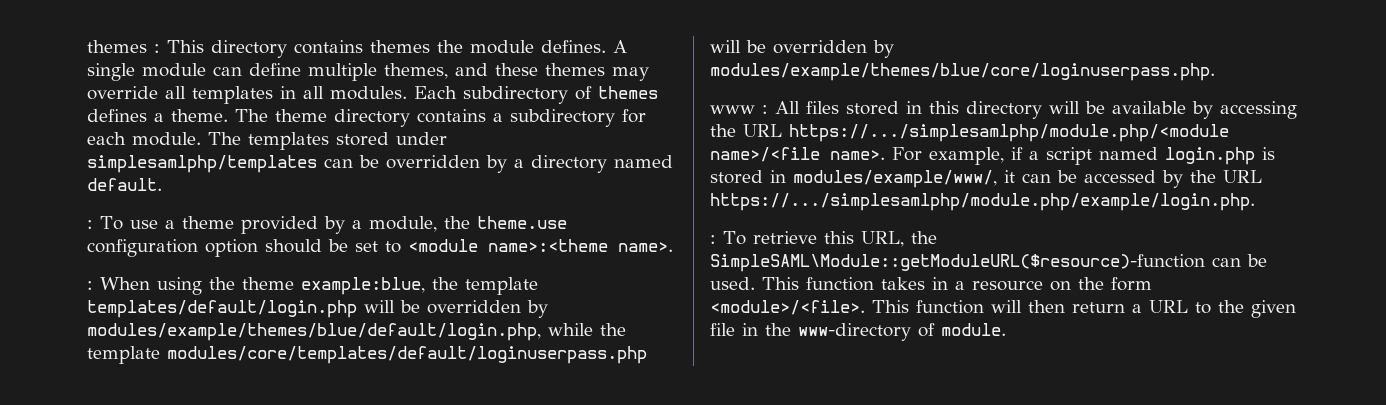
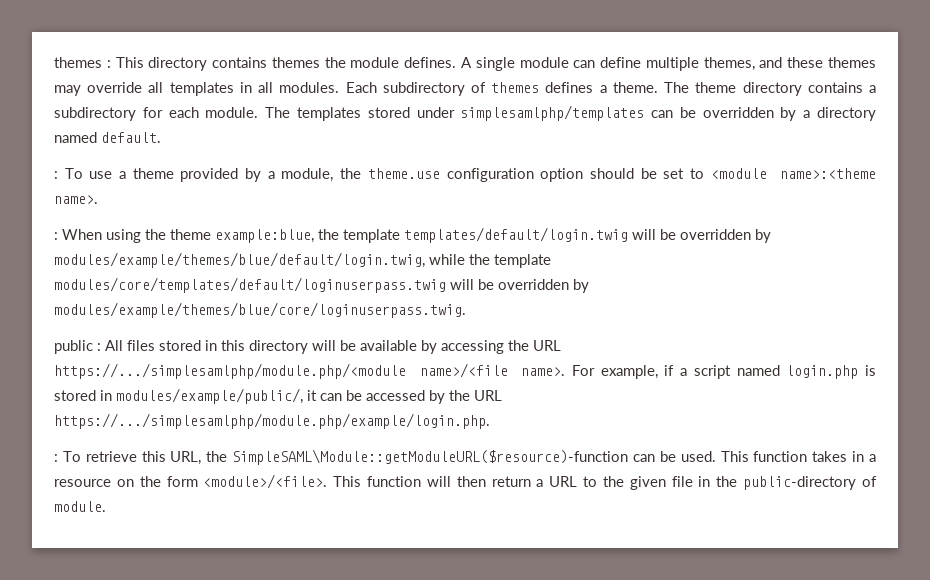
- : When using the theme example:blue, the template templates/default/login.php will be overridden by modules/example/themes/blue/default/login.php, while the template modules/core/templates/default/loginuserpass.php will be overridden by modules/example/themes/blue/core/loginuserpass.php.
- www : All files stored in this directory will be available by accessing the URL https://.../simplesamlphp/module.php/<module name>/<file name>.
+ : When using the theme example:blue, the template templates/default/login.twig will be overridden by modules/example/themes/blue/default/login.twig, while the template modules/core/templates/default/loginuserpass.twig will be overridden by modules/example/themes/blue/core/loginuserpass.twig.
+ public : All files stored in this directory will be available by accessing the URL https://.../simplesamlphp/module.php/<module name>/<file name>.
- For example, if a script named login.php is stored in modules/example/www/, it can be accessed by the URL https://.../simplesamlphp/module.php/example/login.php.
+ For example, if a script named login.php is stored in modules/example/public/, it can be accessed by the URL https://.../simplesamlphp/module.php/example/login.php.
- This function will then return a URL to the given file in the www-directory of module.
+ This function will then return a URL to the given file in the public-directory of module.

